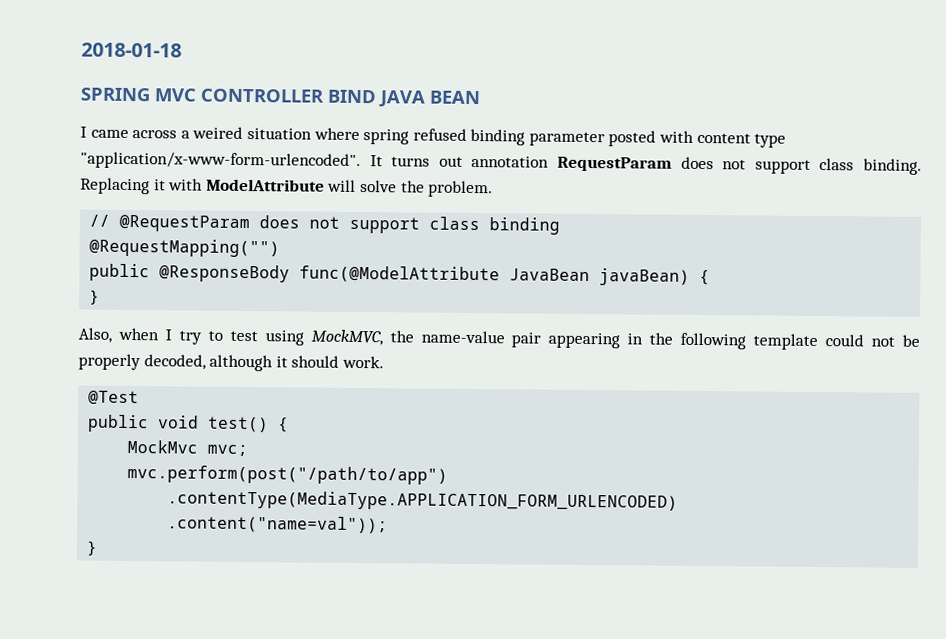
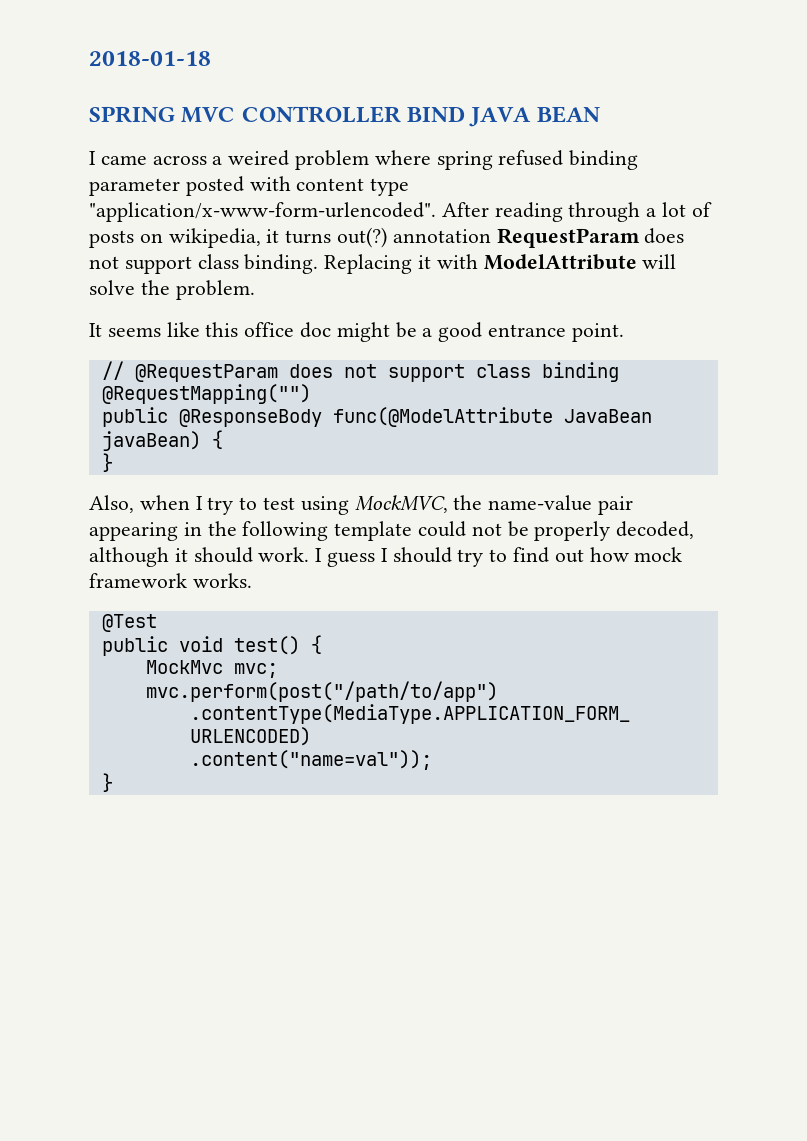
- I came across a weired situation where spring refused binding parameter posted with content type "application/x-www-form-urlencoded".
+ I came across a weired problem where spring refused binding parameter posted with content type "application/x-www-form-urlencoded".
- It turns out annotation RequestParam does not support class binding.
+ After reading through a lot of posts on wikipedia, it turns out(?) annotation RequestParam does not support class binding.
+ It seems like this office doc might be a good entrance point.
+ I guess I should try to find out how mock framework works.

